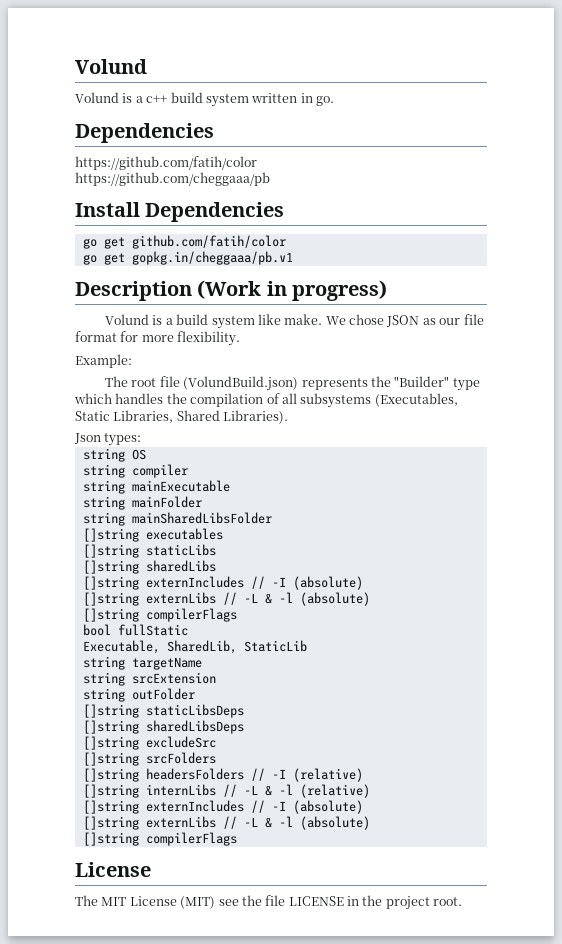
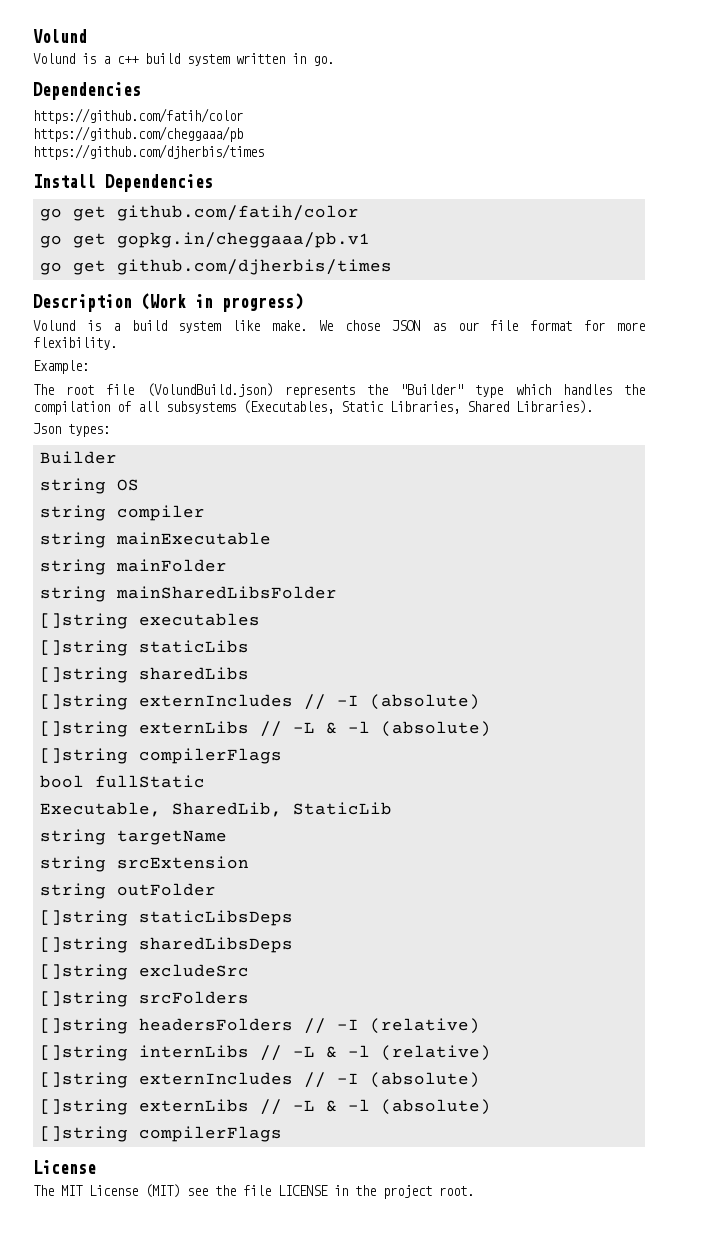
+ https://github.com/djherbis/times
+ go get github.com/djherbis/times
+ Builder

